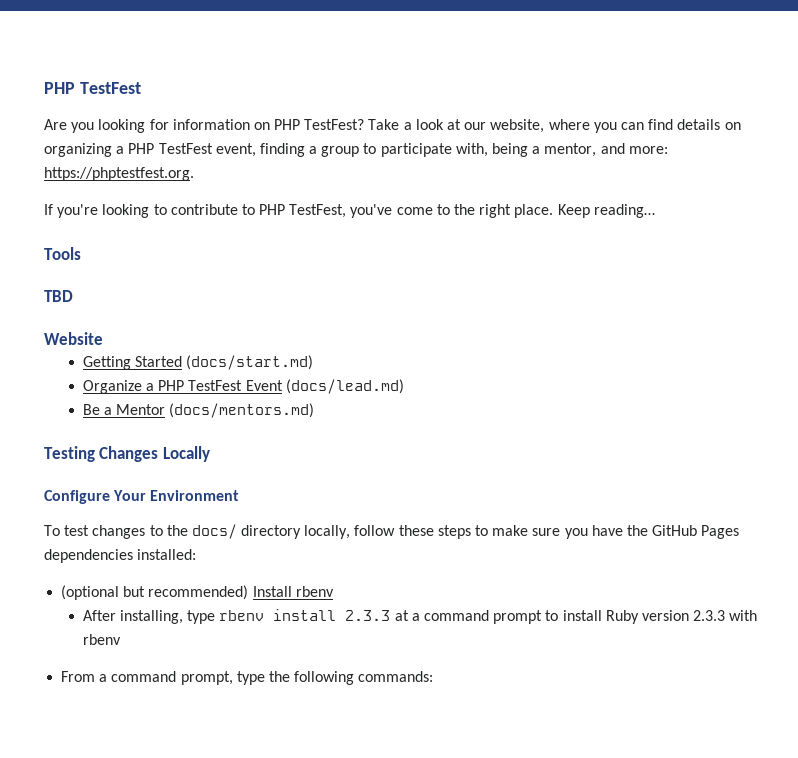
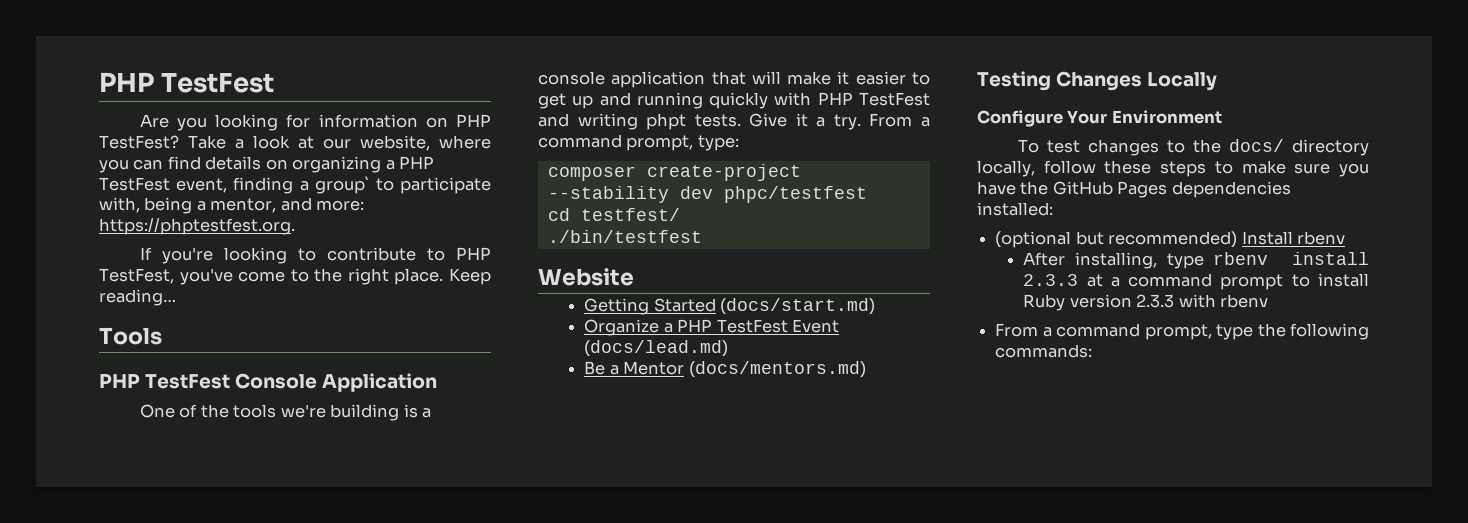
- Take a look at our website, where you can find details on organizing a PHP TestFest event, finding a group to participate with, being a mentor, and more: https://phptestfest.org.
+ Take a look at our website, where you can find details on organizing a PHP TestFest event, finding a group` to participate with, being a mentor, and more: https://phptestfest.org.
- TBD
+ PHP TestFest Console Application
+ One of the tools we're building is a console application that will make it easier to get up and running quickly with PHP TestFest and writing phpt tests. Give it a try. From a command prompt, type:
+ composer create-project --stability dev phpc/testfest
+ cd testfest/
+ ./bin/testfest

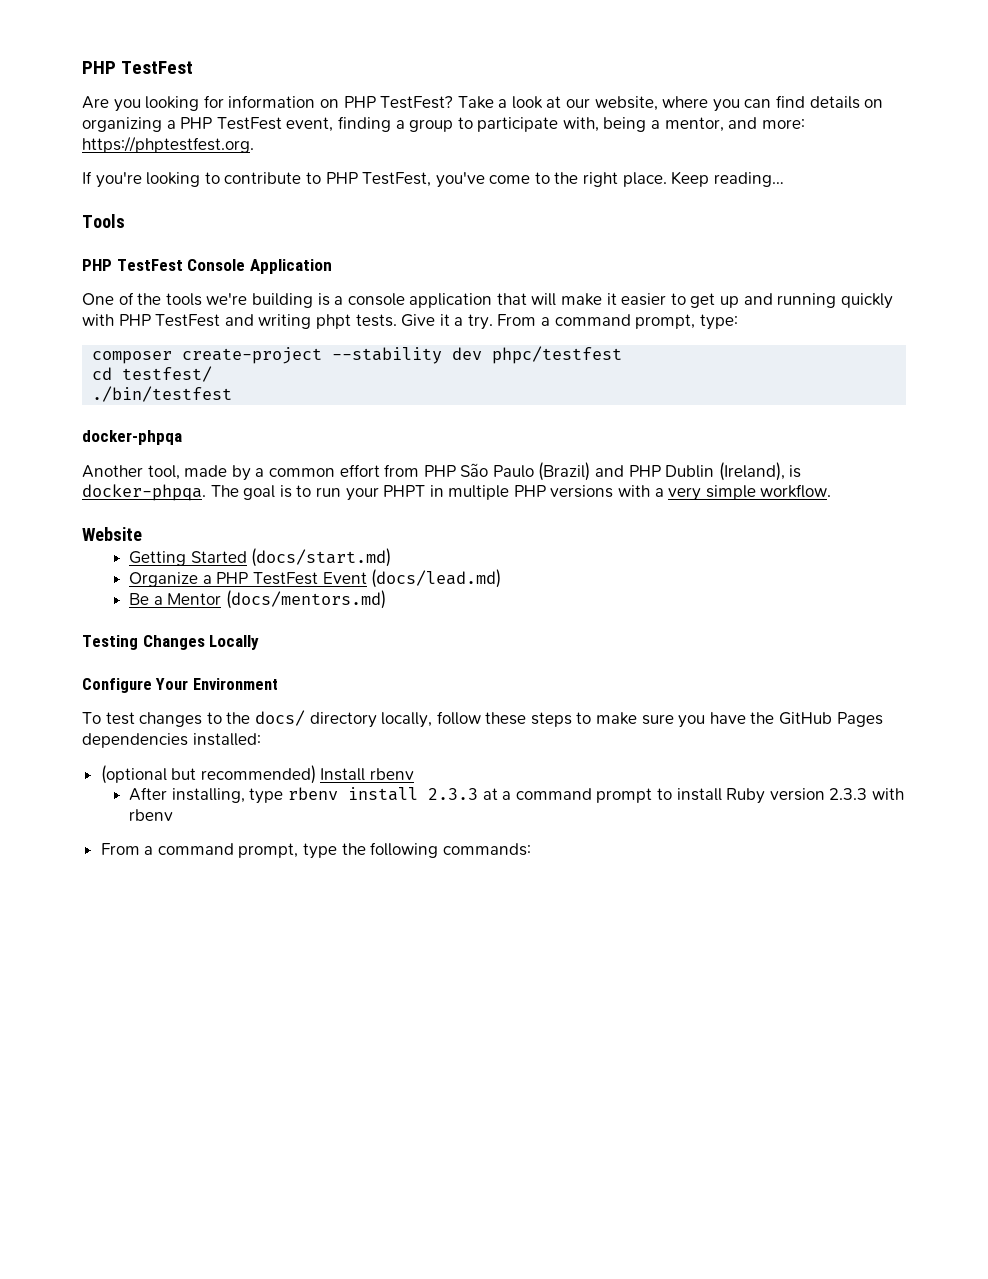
- Take a look at our website, where you can find details on organizing a PHP TestFest event, finding a group` to participate with, being a mentor, and more: https://phptestfest.org.
+ Take a look at our website, where you can find details on organizing a PHP TestFest event, finding a group to participate with, being a mentor, and more: https://phptestfest.org.
+ docker-phpqa
+ Another tool, made by a common effort from PHP São Paulo (Brazil) and PHP Dublin (Ireland), is docker-phpqa. The goal is to run your PHPT in multiple PHP versions with a very simple workflow.

